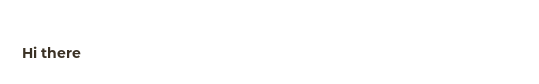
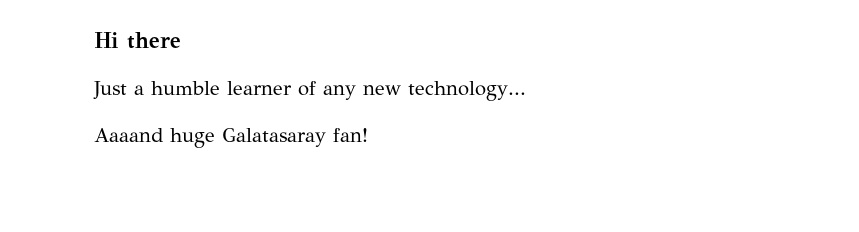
+ Just a humble learner of any new technology...
+ Aaaand huge Galatasaray fan!

